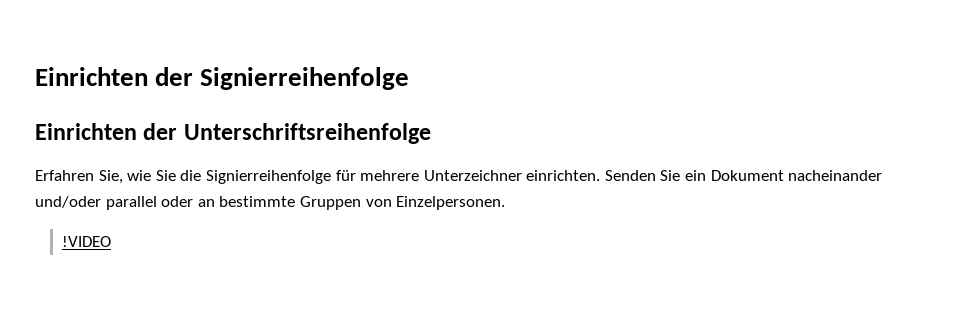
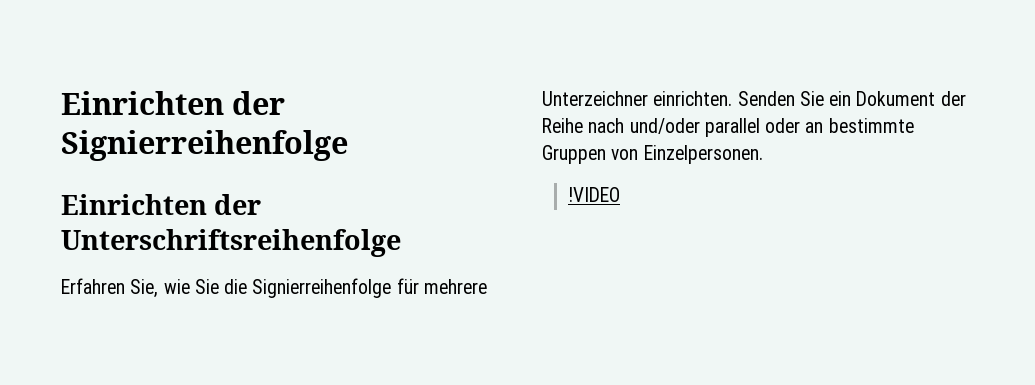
- Senden Sie ein Dokument nacheinander und/oder parallel oder an bestimmte Gruppen von Einzelpersonen.
+ Senden Sie ein Dokument der Reihe nach und/oder parallel oder an bestimmte Gruppen von Einzelpersonen.

